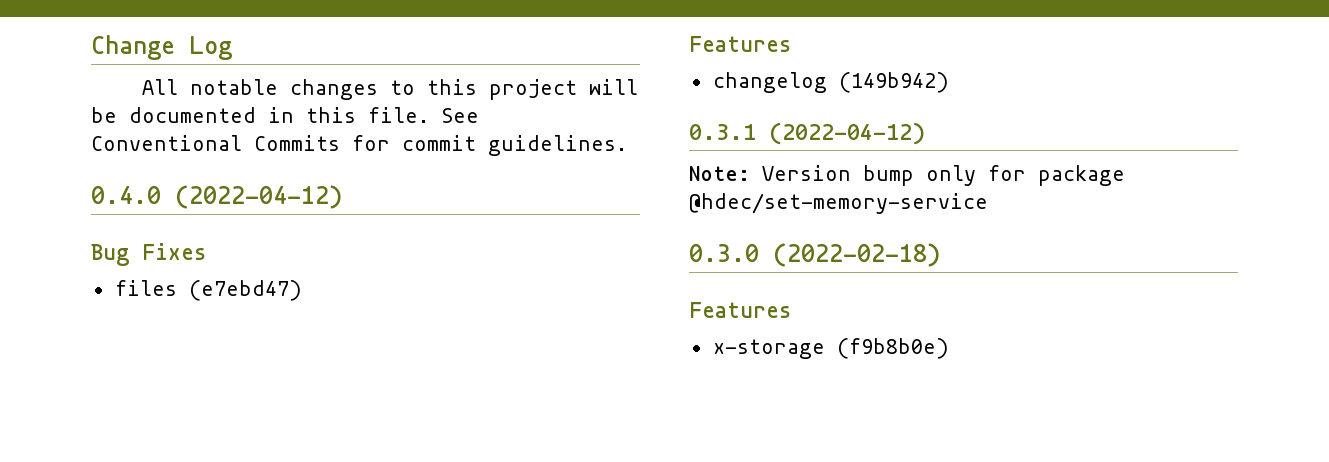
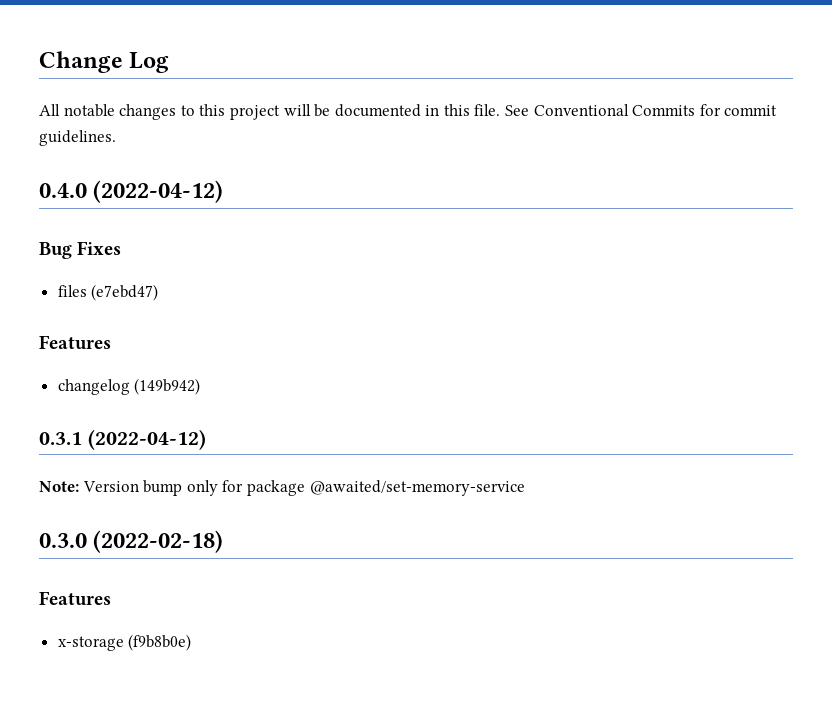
- Note: Version bump only for package @hdec/set-memory-service
+ Note: Version bump only for package @awaited/set-memory-service

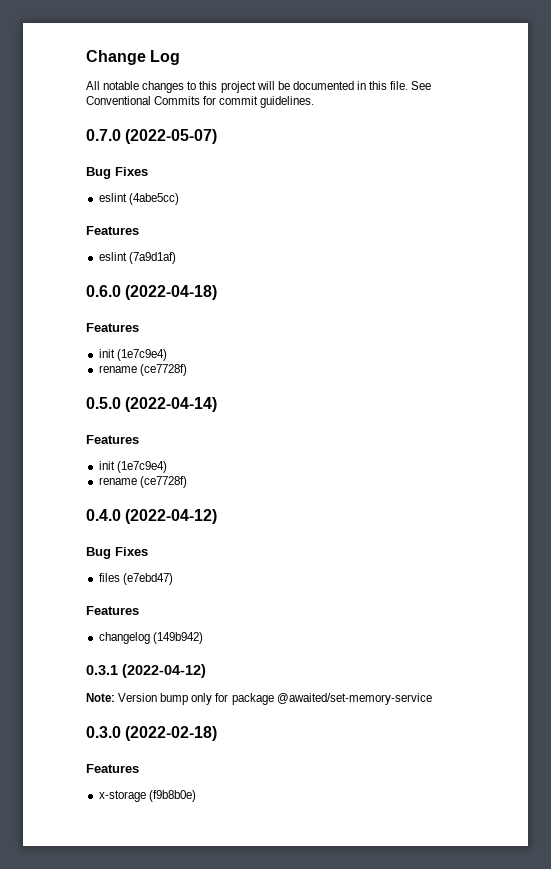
+ 0.7.0 (2022-05-07)
+ Bug Fixes
+ eslint (4abe5cc)
+ Features
+ eslint (7a9d1af)
+ 0.6.0 (2022-04-18)
+ Features
+ init (1e7c9e4)
+ rename (ce7728f)
+ 0.5.0 (2022-04-14)
+ Features
+ init (1e7c9e4)
+ rename (ce7728f)

